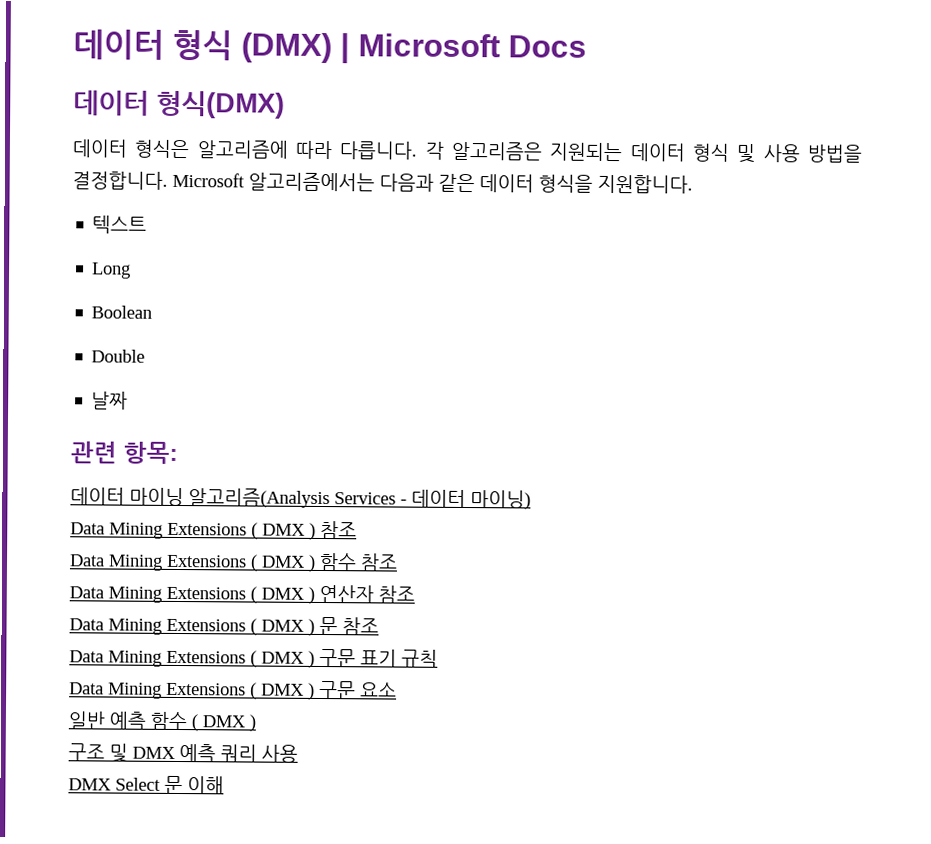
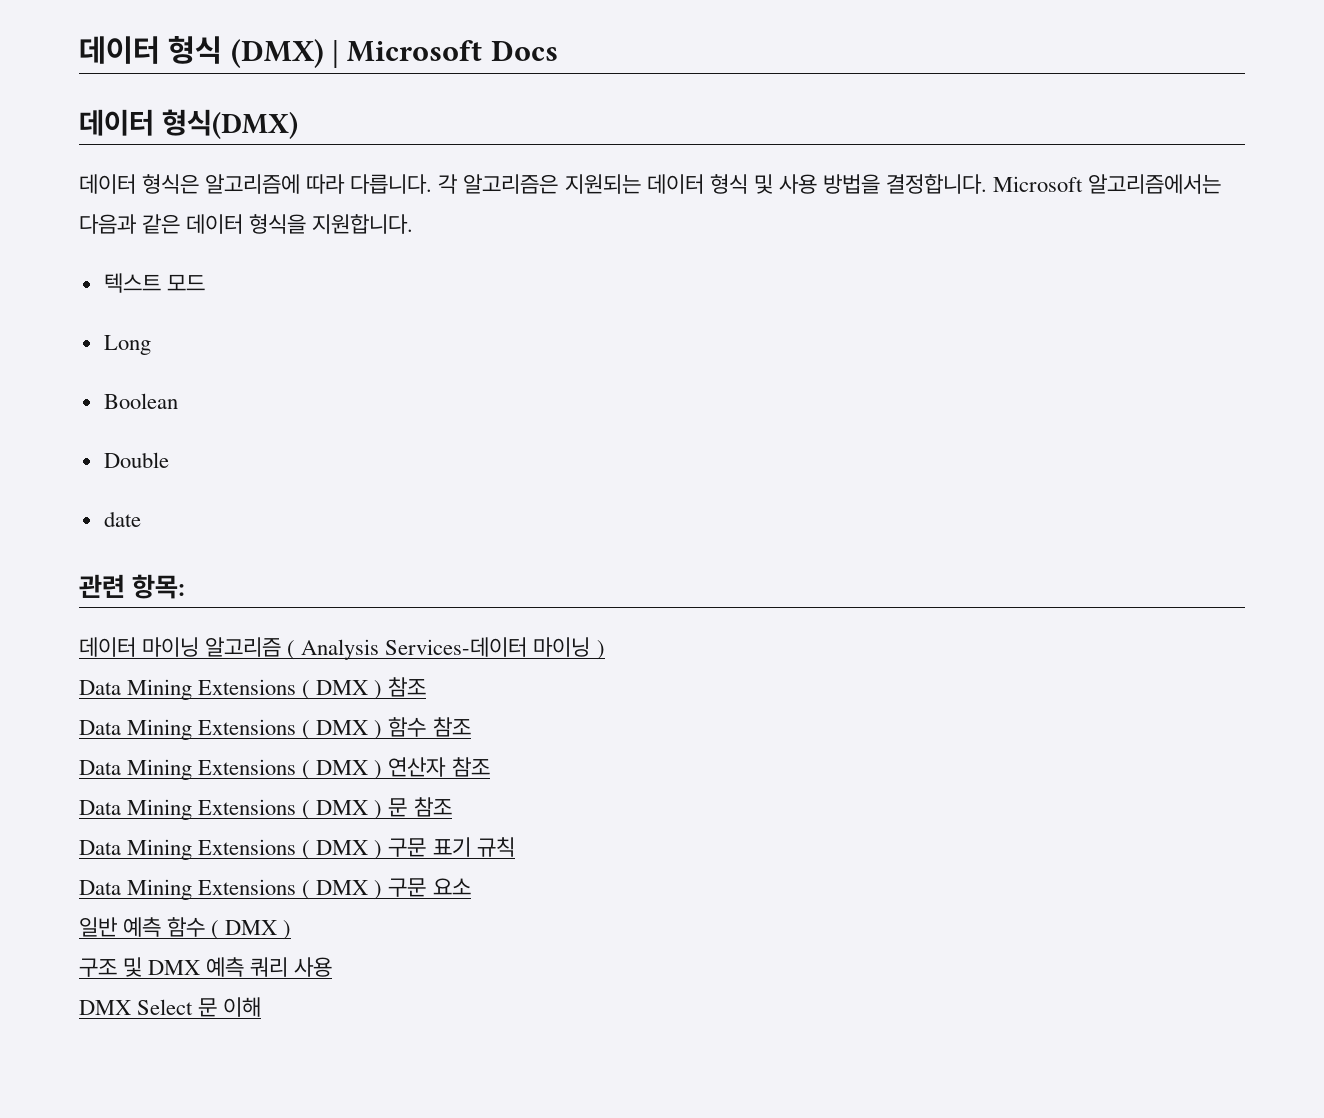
- 텍스트
+ 텍스트 모드
- 날짜
+ date
- 데이터 마이닝 알고리즘(Analysis Services - 데이터 마이닝)
+ 데이터 마이닝 알고리즘 ( Analysis Services-데이터 마이닝 )

